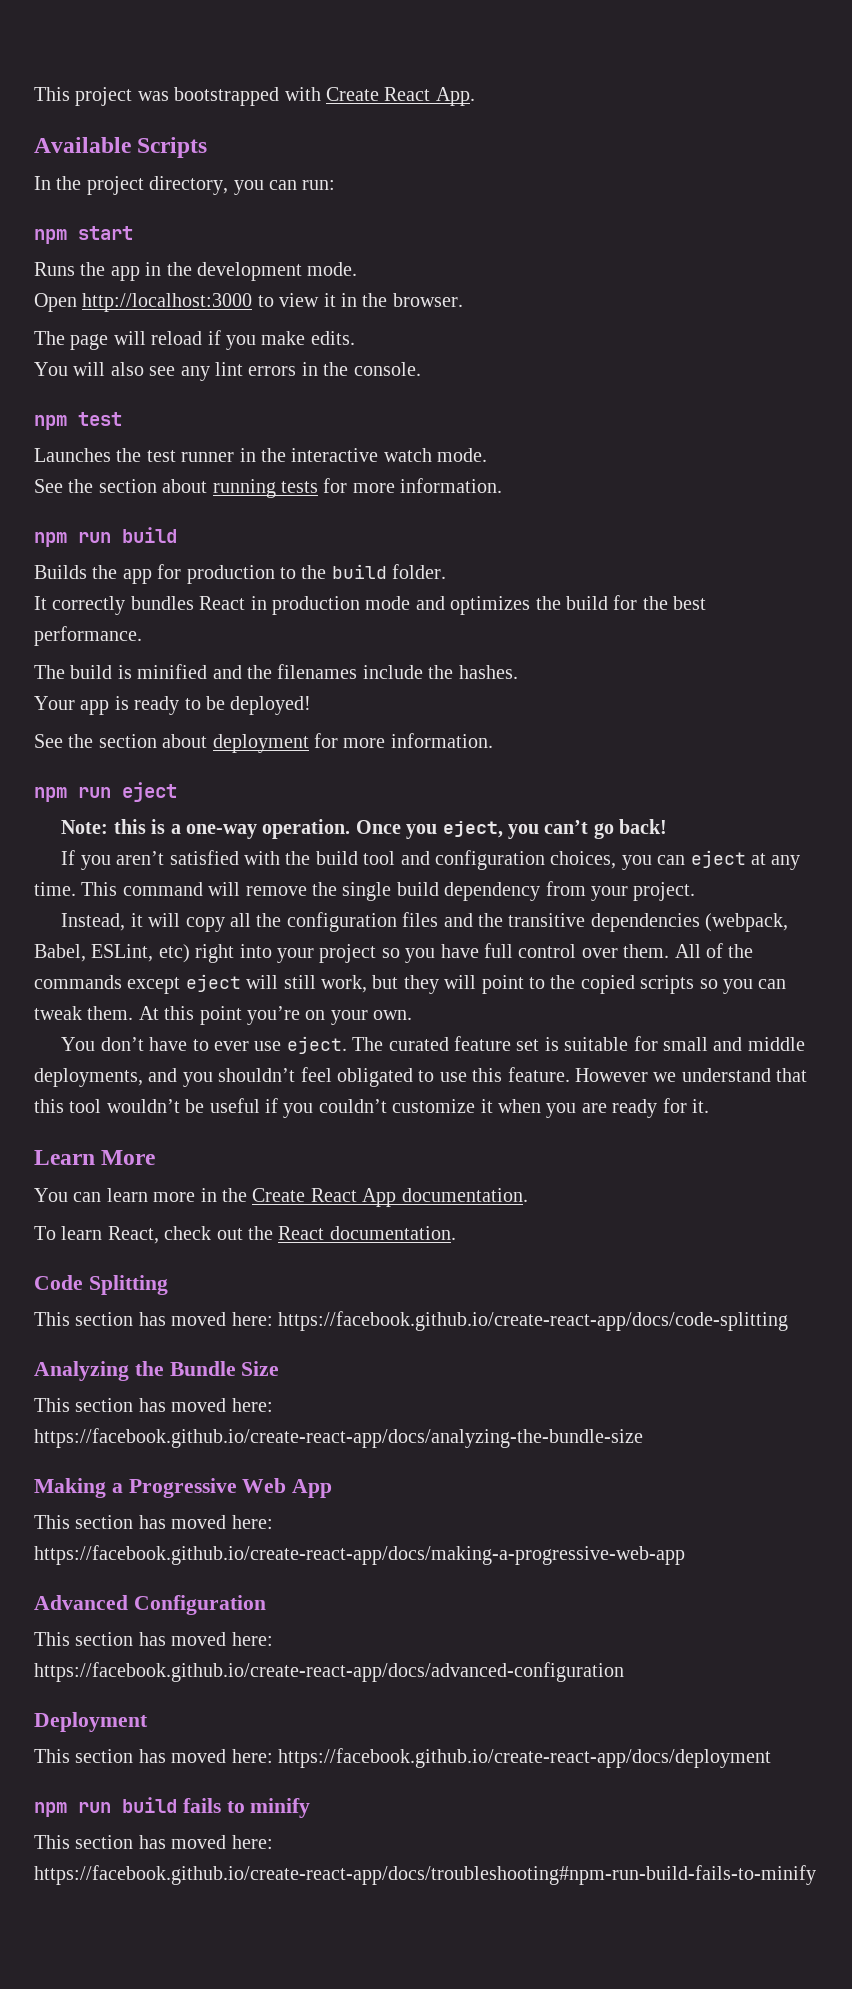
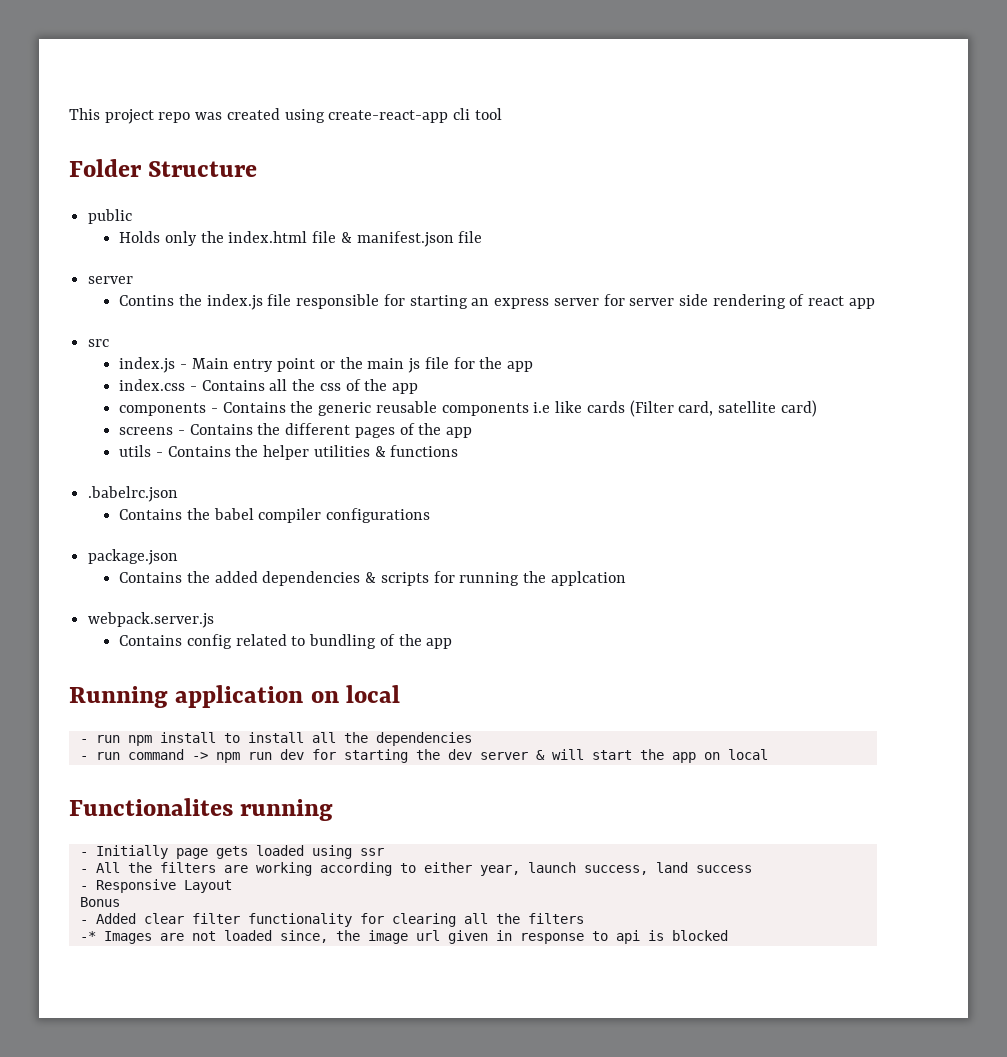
- This project was bootstrapped with Create React App.
- Available Scripts
- In the project directory, you can run:
- npm start
- Runs the app in the development mode.
- Open http://localhost:3000 to view it in the browser.
- The page will reload if you make edits.
- You will also see any lint errors in the console.
- npm test
- Launches the test runner in the interactive watch mode.
- See the section about running tests for more information.
- npm run build
- Builds the app for production to the build folder.
- It correctly bundles React in production mode and optimizes the build for the best performance.
- The build is minified and the filenames include the hashes.
- Your app is ready to be deployed!
- See the section about deployment for more information.
- npm run eject
- Note: this is a one-way operation. Once you eject, you can’t go back!
- If you aren’t satisfied with the build tool and configuration choices, you can eject at any time. This command will remove the single build dependency from your project.
- Instead, it will copy all the configuration files and the transitive dependencies (webpack, Babel, ESLint, etc) right into your project so you have full control over them. All of the commands except eject will still work, but they will point to the copied scripts so you can tweak them. At this point you’re on your own.
- You don’t have to ever use eject. The curated feature set is suitable for small and middle deployments, and you shouldn’t feel obligated to use this feature. However we understand that this tool wouldn’t be useful if you couldn’t customize it when you are ready for it.
- Learn More
- You can learn more in the Create React App documentation.
- To learn React, check out the React documentation.
- Code Splitting
- This section has moved here: https://facebook.github.io/create-react-app/docs/code-splitting
- Analyzing the Bundle Size
- This section has moved here: https://facebook.github.io/create-react-app/docs/analyzing-the-bundle-size
- Making a Progressive Web App
- This section has moved here: https://facebook.github.io/create-react-app/docs/making-a-progressive-web-app
- Advanced Configuration
- This section has moved here: https://facebook.github.io/create-react-app/docs/advanced-configuration
- Deployment
- This section has moved here: https://facebook.github.io/create-react-app/docs/deployment
- npm run build fails to minify
- This section has moved here: https://facebook.github.io/create-react-app/docs/troubleshooting#npm-run-build-fails-to-minify
+ This project repo was created using create-react-app cli tool
+ Folder Structure
+ public
+ Holds only the index.html file & manifest.json file
+ server
+ Contins the index.js file responsible for starting an express server for server side rendering of react app
+ src
+ index.js - Main entry point or the main js file for the app
+ index.css - Contains all the css of the app
+ components - Contains the generic reusable components i.e like cards (Filter card, satellite card)
+ screens - Contains the different pages of the app
+ utils - Contains the helper utilities & functions
+ .babelrc.json
+ Contains the babel compiler configurations
+ package.json
+ Contains the added dependencies & scripts for running the applcation
+ webpack.server.js
+ Contains config related to bundling of the app
+ Running application on local
+ - run npm install to install all the dependencies
+ - run command -> npm run dev for starting the dev server & will start the app on local
+ Functionalites running
+ - Initially page gets loaded using ssr
+ - All the filters are working according to either year, launch success, land success
+ - Responsive Layout
+ Bonus
+ - Added clear filter functionality for clearing all the filters
+ -* Images are not loaded since, the image url given in response to api is blocked

